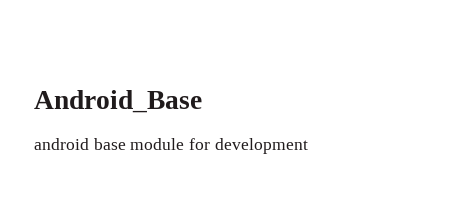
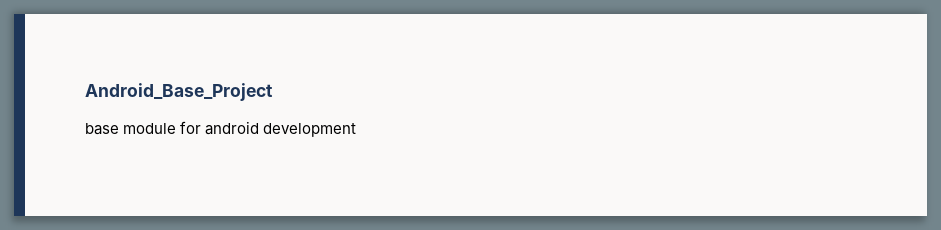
- Android_Base
- android base module for development
+ Android_Base_Project
+ base module for android development

